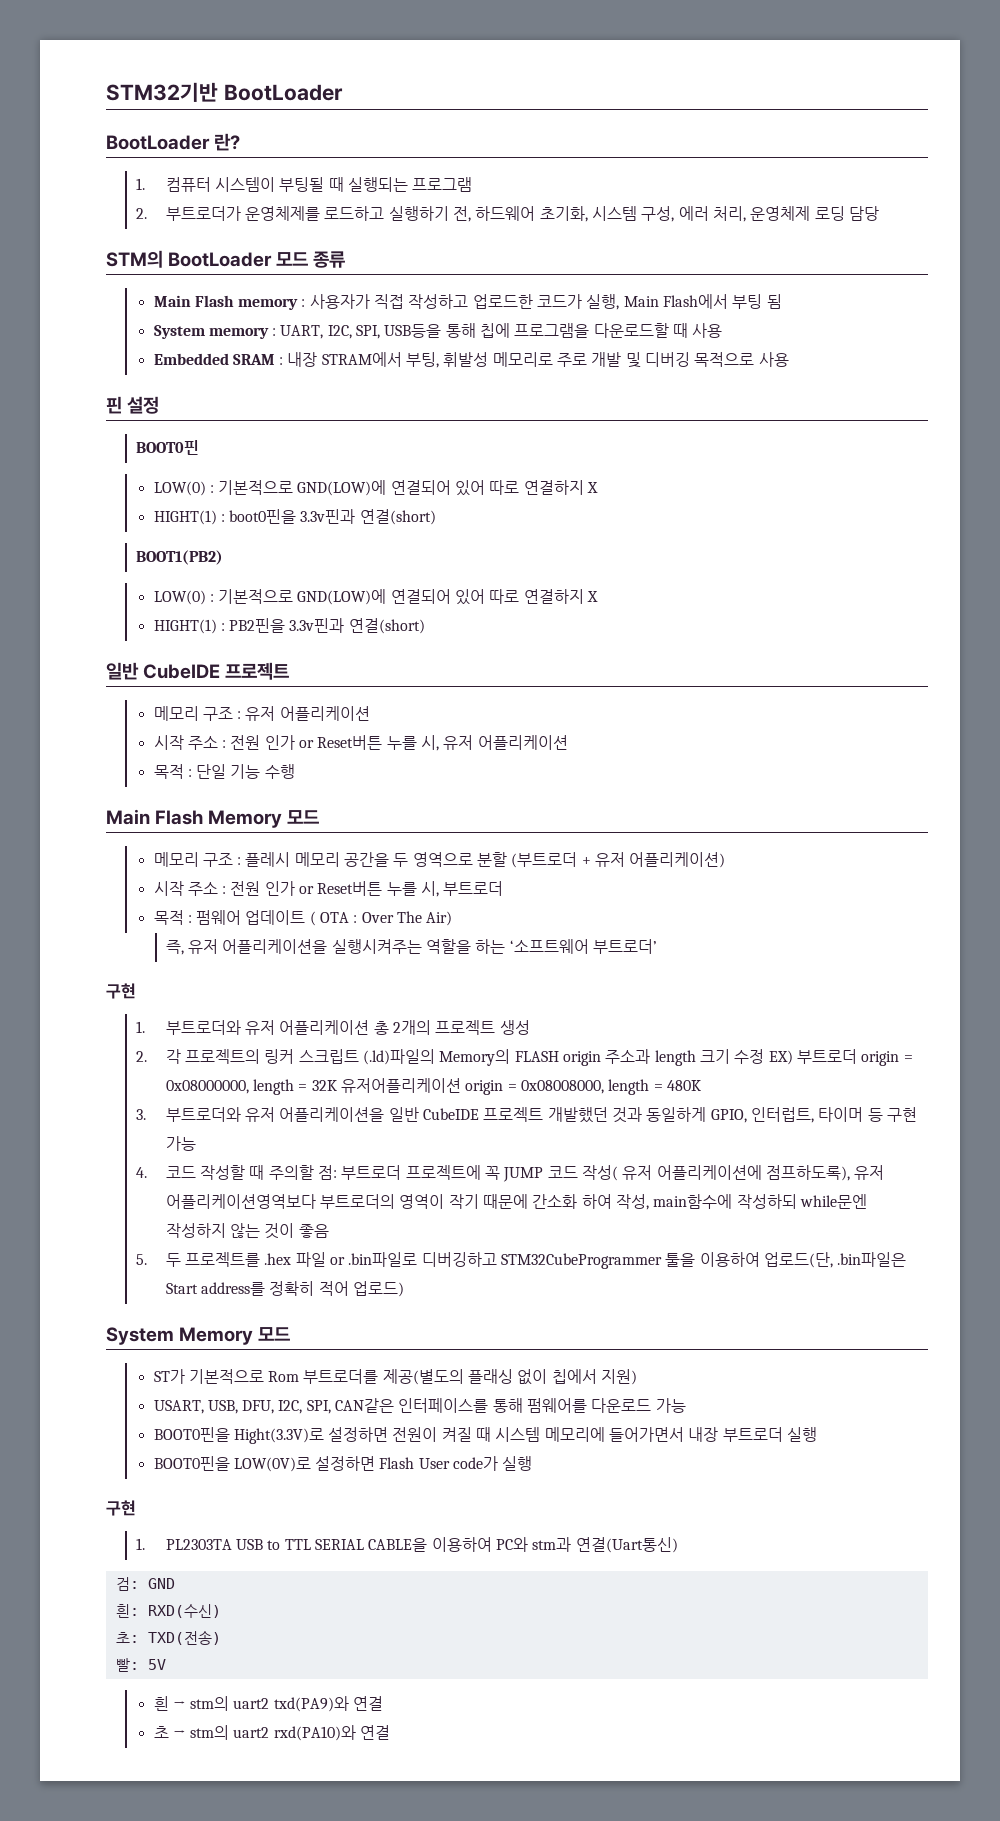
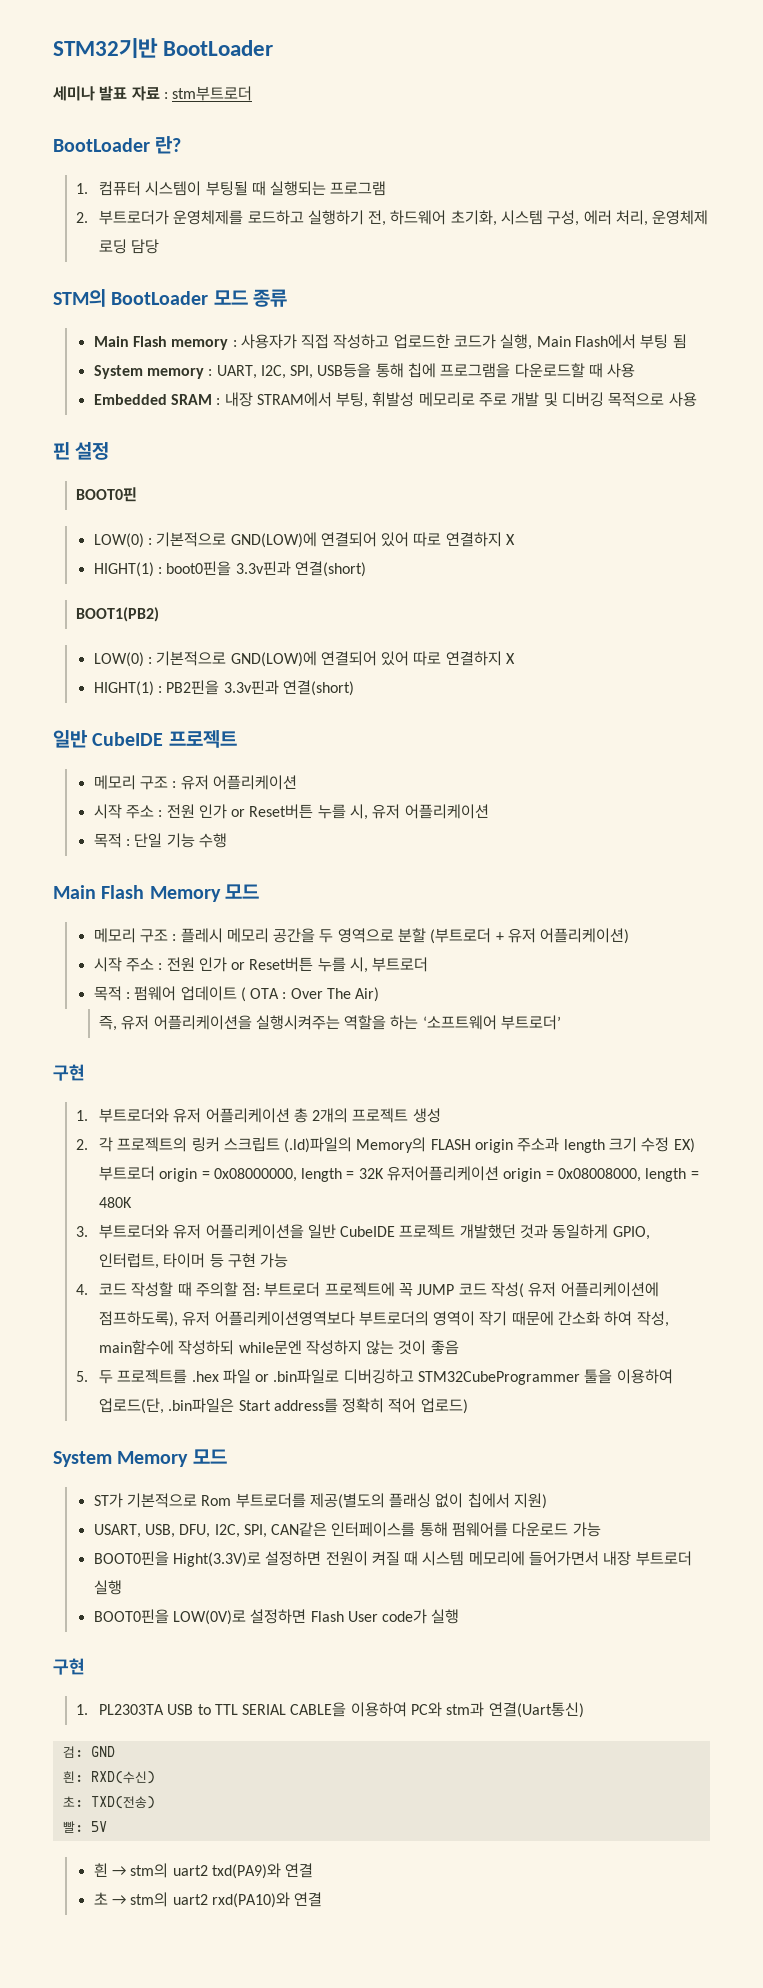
+ 세미나 발표 자료 : stm부트로더

